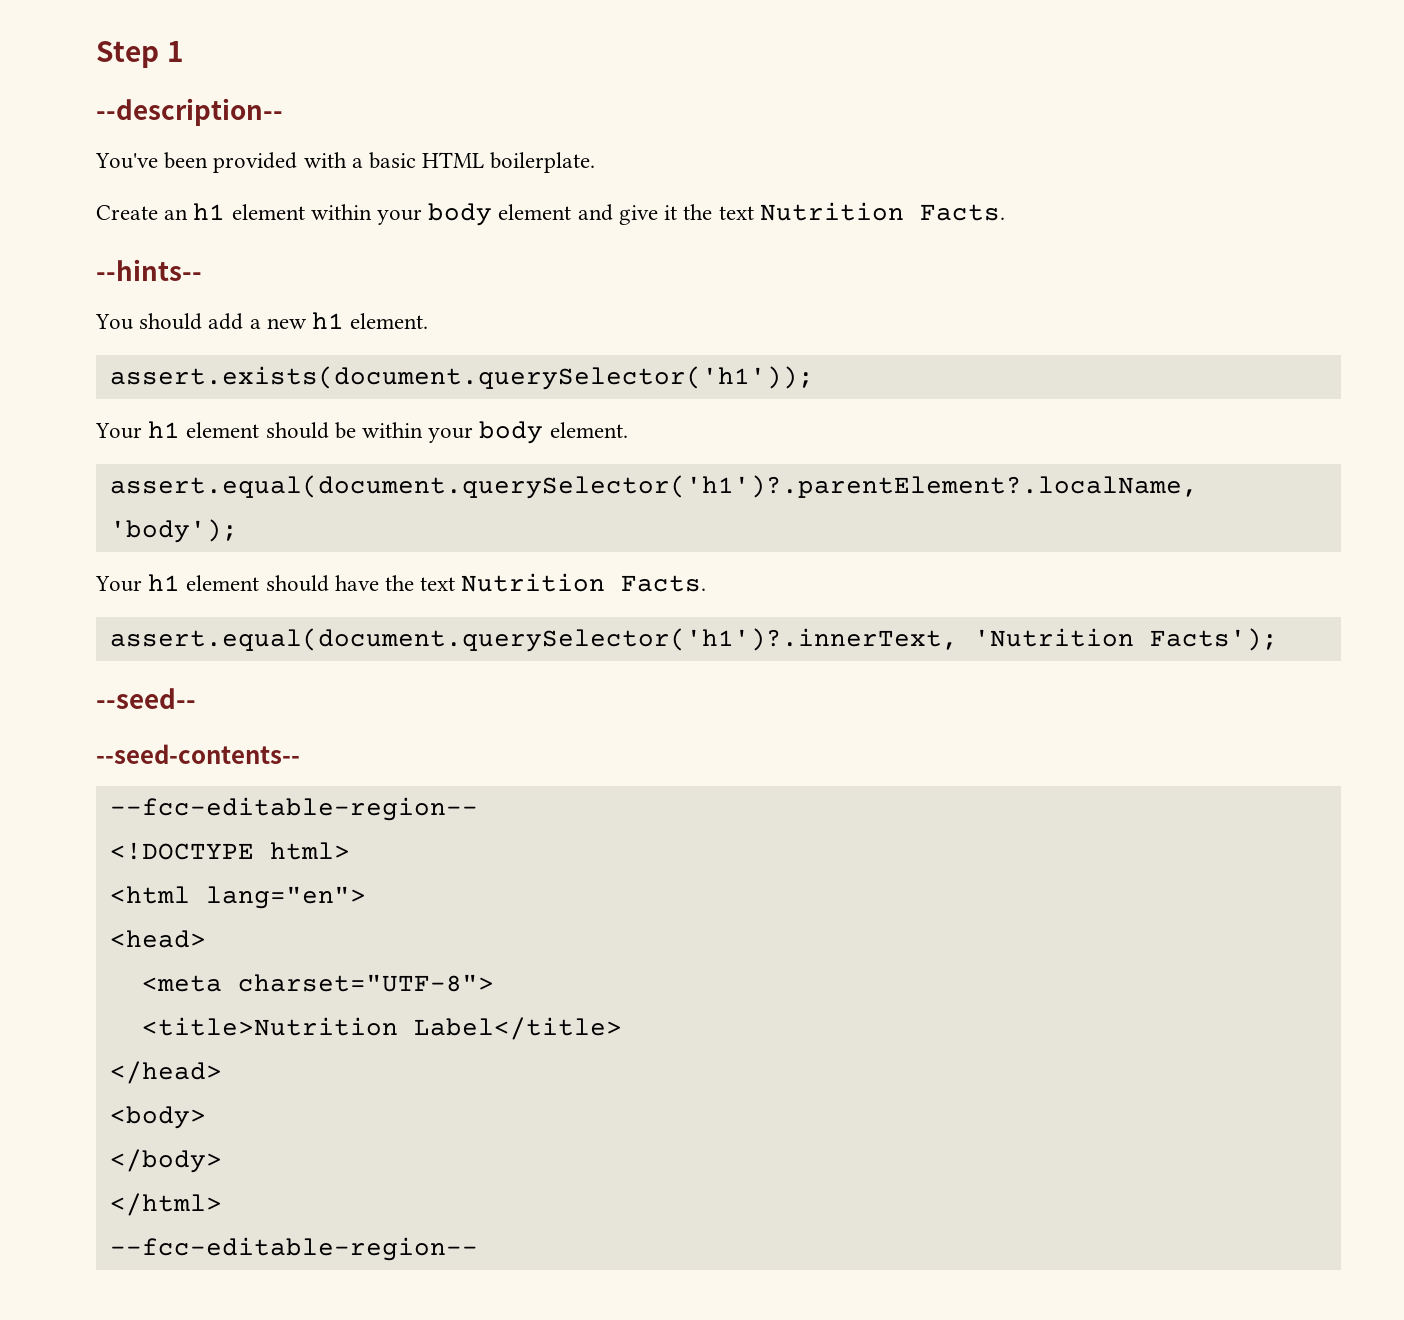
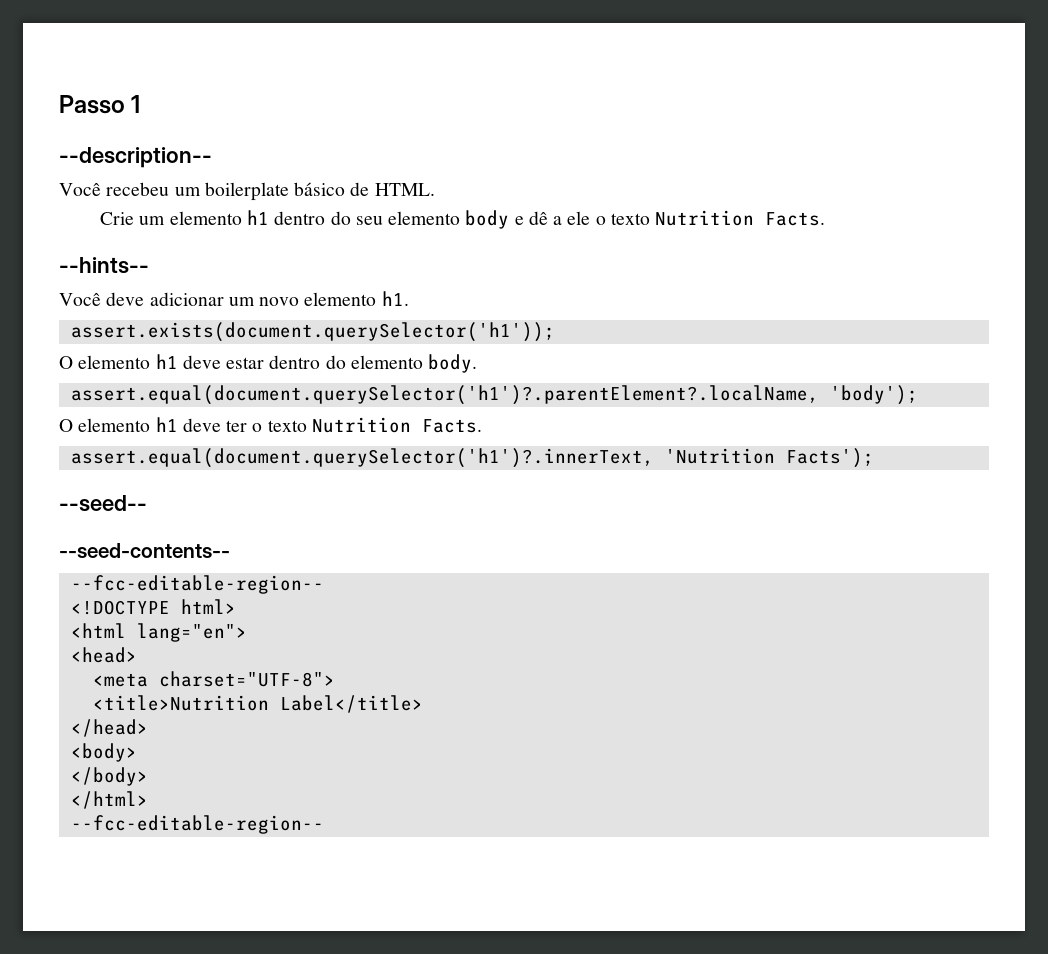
- Step 1
+ Passo 1
- You've been provided with a basic HTML boilerplate.
- Create an h1 element within your body element and give it the text Nutrition Facts.
+ Você recebeu um boilerplate básico de HTML.
+ Crie um elemento h1 dentro do seu elemento body e dê a ele o texto Nutrition Facts.
  --hints--
- You should add a new h1 element.
+ Você deve adicionar um novo elemento h1.
  assert.exists(document.querySelector('h1'));
- Your h1 element should be within your body element.
+ O elemento h1 deve estar dentro do elemento body.
  assert.equal(document.querySelector('h1')?.parentElement?.localName, 'body');
- Your h1 element should have the text Nutrition Facts.
+ O elemento h1 deve ter o texto Nutrition Facts.

